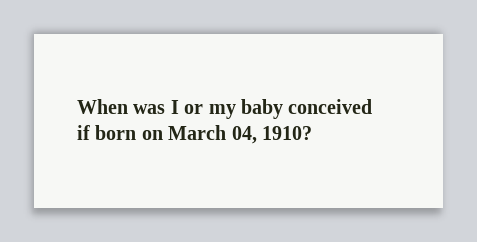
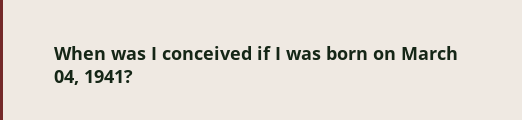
- When was I or my baby conceived if born on March 04, 1910?
+ When was I conceived if I was born on March 04, 1941?

